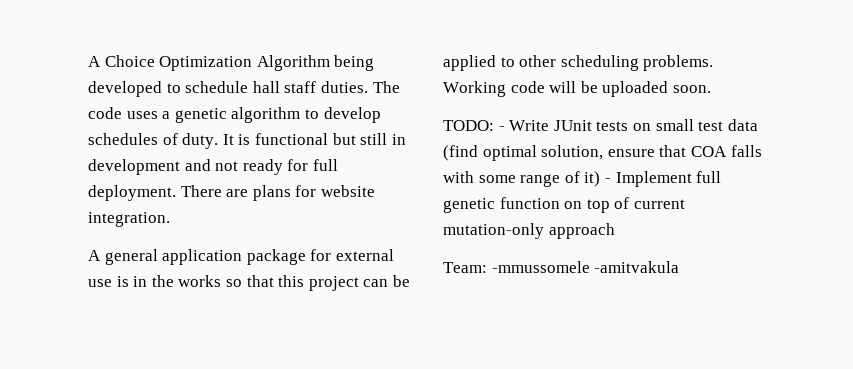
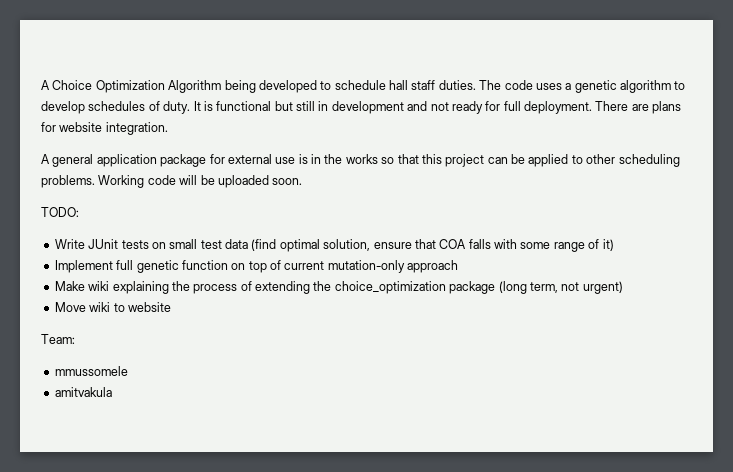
- TODO: - Write JUnit tests on small test data (find optimal solution, ensure that COA falls with some range of it) - Implement full genetic function on top of current mutation-only approach
+ TODO:
+ Write JUnit tests on small test data (find optimal solution, ensure that COA falls with some range of it)
+ Implement full genetic function on top of current mutation-only approach
+ Make wiki explaining the process of extending the choice_optimization package (long term, not urgent)
+ Move wiki to website
- Team: -mmussomele -amitvakula
+ Team:
+ mmussomele
+ amitvakula

